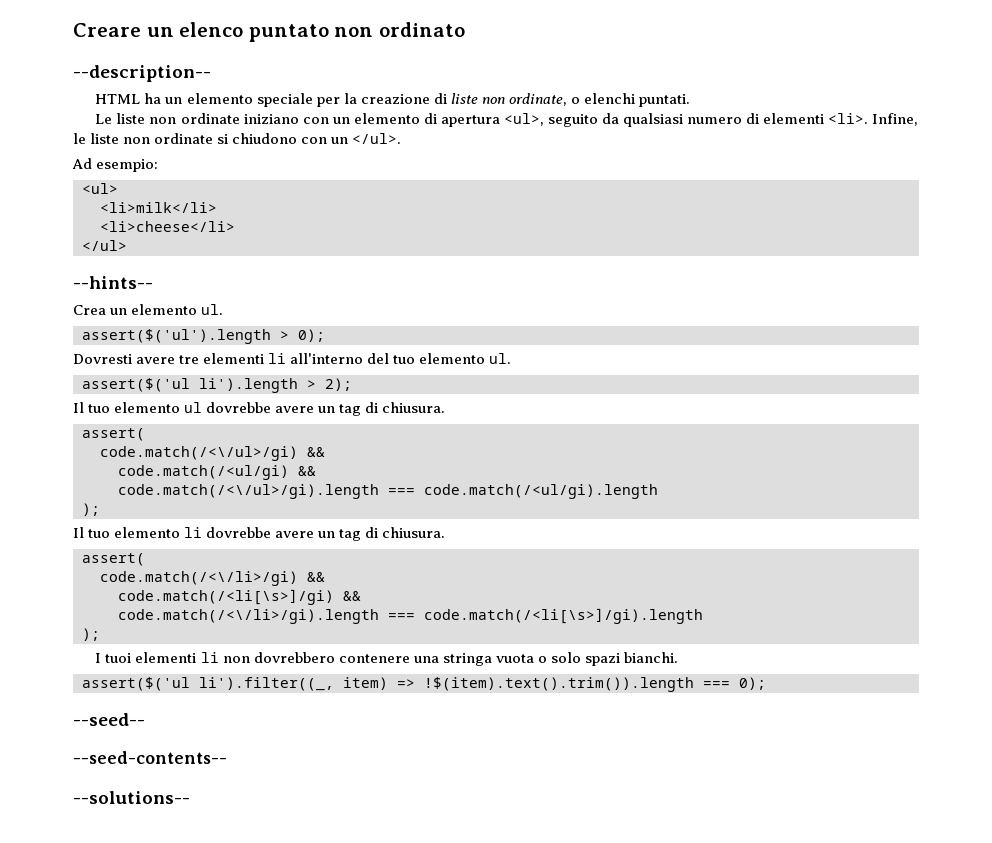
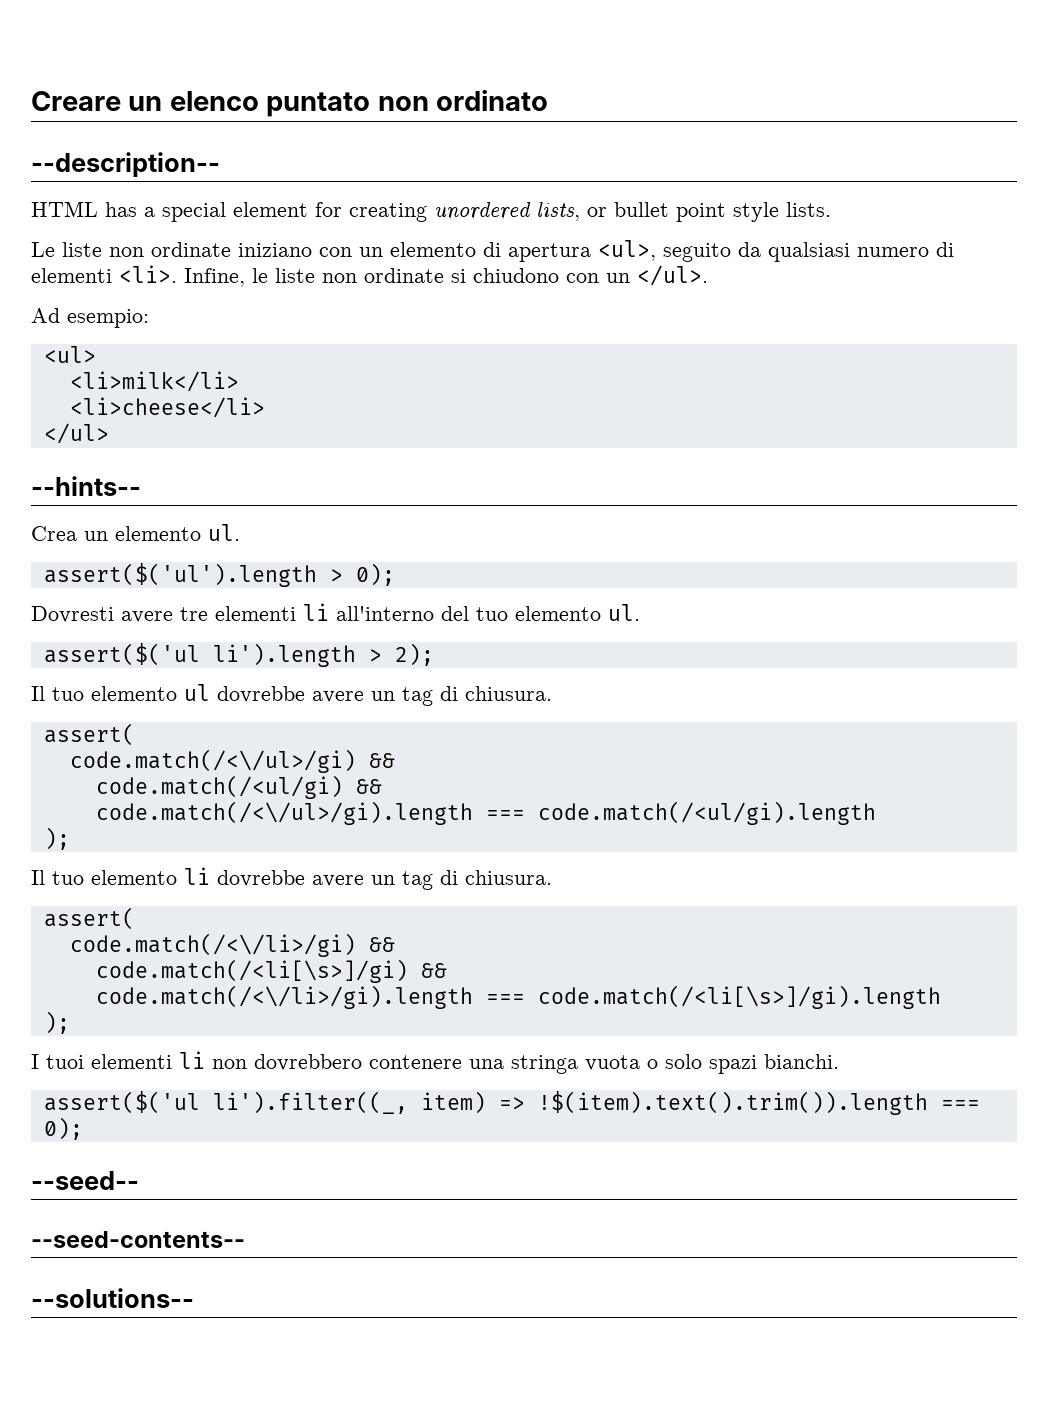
- HTML ha un elemento speciale per la creazione di liste non ordinate, o elenchi puntati.
+ HTML has a special element for creating unordered lists, or bullet point style lists.

